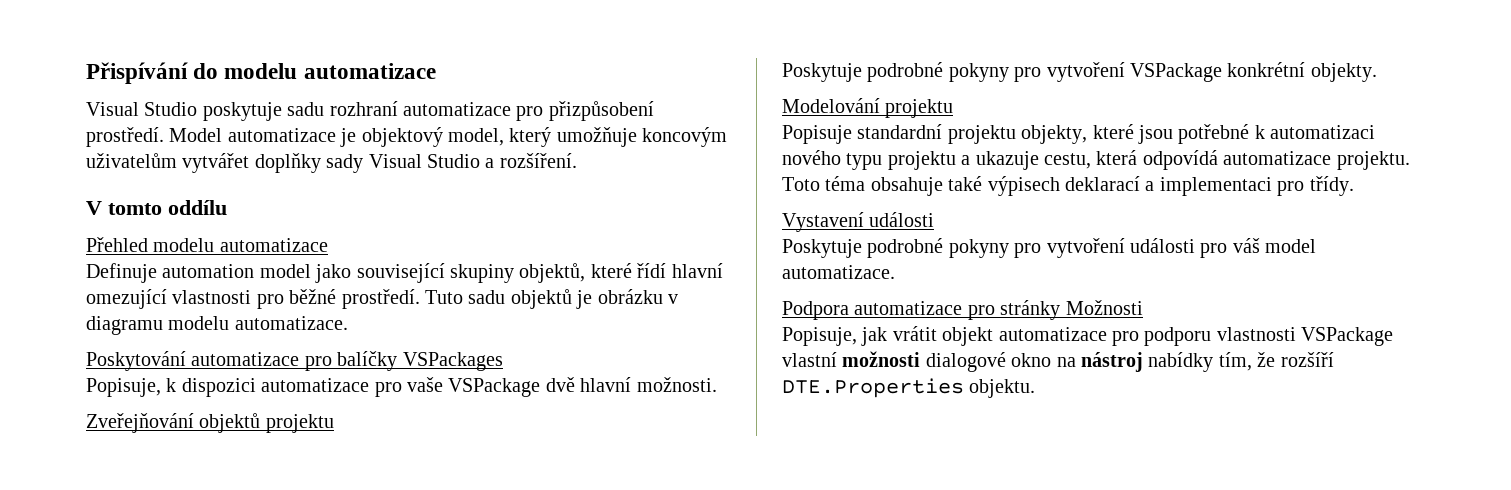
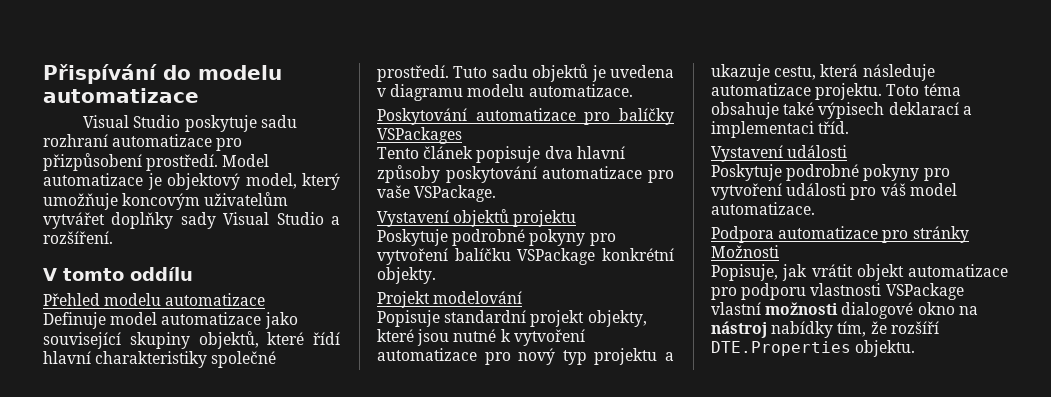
- Definuje automation model jako související skupiny objektů, které řídí hlavní omezující vlastnosti pro běžné prostředí.
+ Definuje model automatizace jako související skupiny objektů, které řídí hlavní charakteristiky společné prostředí.
- Tuto sadu objektů je obrázku v diagramu modelu automatizace.
+ Tuto sadu objektů je uvedena v diagramu modelu automatizace.
- Popisuje, k dispozici automatizace pro vaše VSPackage dvě hlavní možnosti.
- Zveřejňování objektů projektu
+ Tento článek popisuje dva hlavní způsoby poskytování automatizace pro vaše VSPackage.
+ Vystavení objektů projektu
- Poskytuje podrobné pokyny pro vytvoření VSPackage konkrétní objekty.
+ Poskytuje podrobné pokyny pro vytvoření balíčku VSPackage konkrétní objekty.
- Modelování projektu
+ Projekt modelování
- Popisuje standardní projektu objekty, které jsou potřebné k automatizaci nového typu projektu a ukazuje cestu, která odpovídá automatizace projektu.
+ Popisuje standardní projekt objekty, které jsou nutné k vytvoření automatizace pro nový typ projektu a ukazuje cestu, která následuje automatizace projektu.
- Toto téma obsahuje také výpisech deklarací a implementaci pro třídy.
+ Toto téma obsahuje také výpisech deklarací a implementaci tříd.

